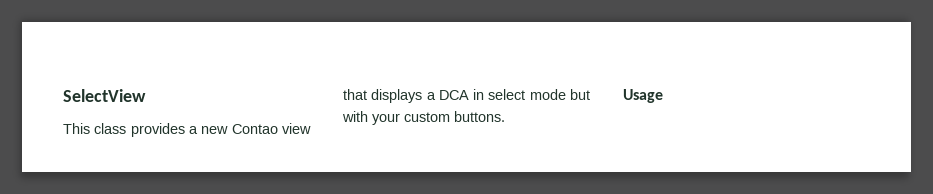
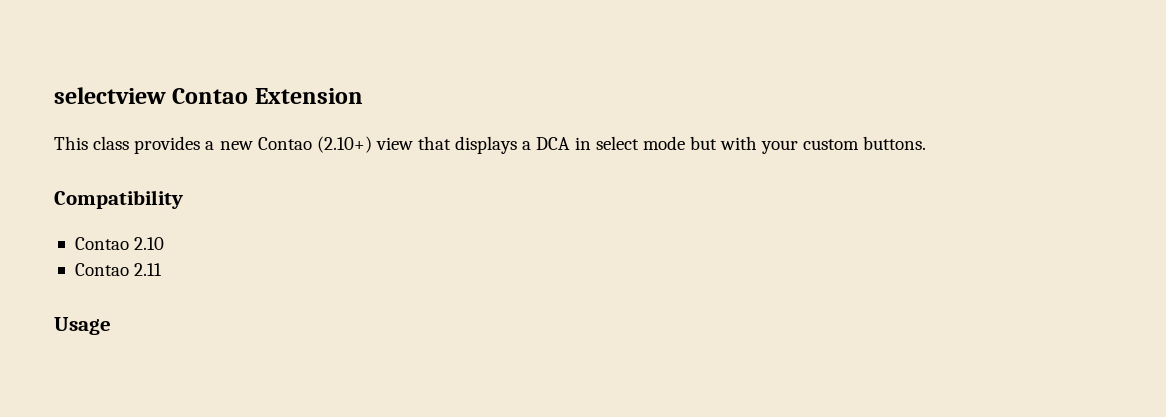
- SelectView
+ selectview Contao Extension
- This class provides a new Contao view that displays a DCA in select mode but with your custom buttons.
+ This class provides a new Contao (2.10+) view that displays a DCA in select mode but with your custom buttons.
+ Compatibility
+ Contao 2.10
+ Contao 2.11

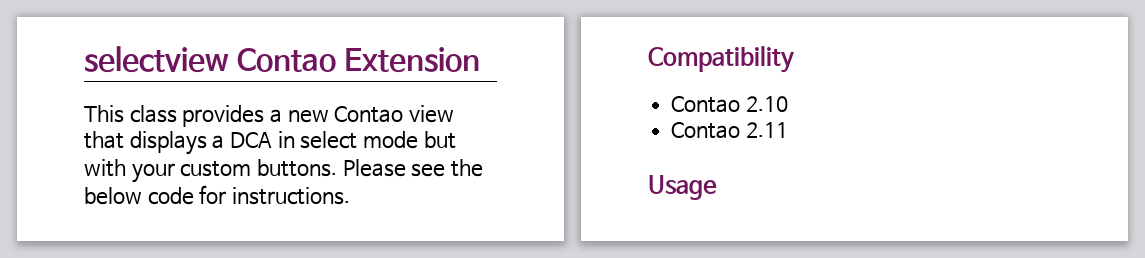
- This class provides a new Contao (2.10+) view that displays a DCA in select mode but with your custom buttons.
+ This class provides a new Contao view that displays a DCA in select mode but with your custom buttons. Please see the below code for instructions.

